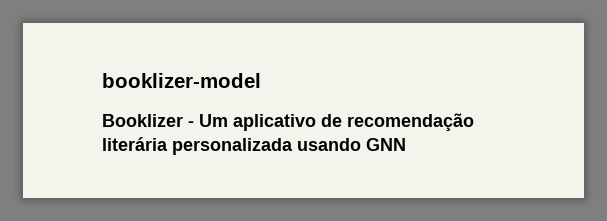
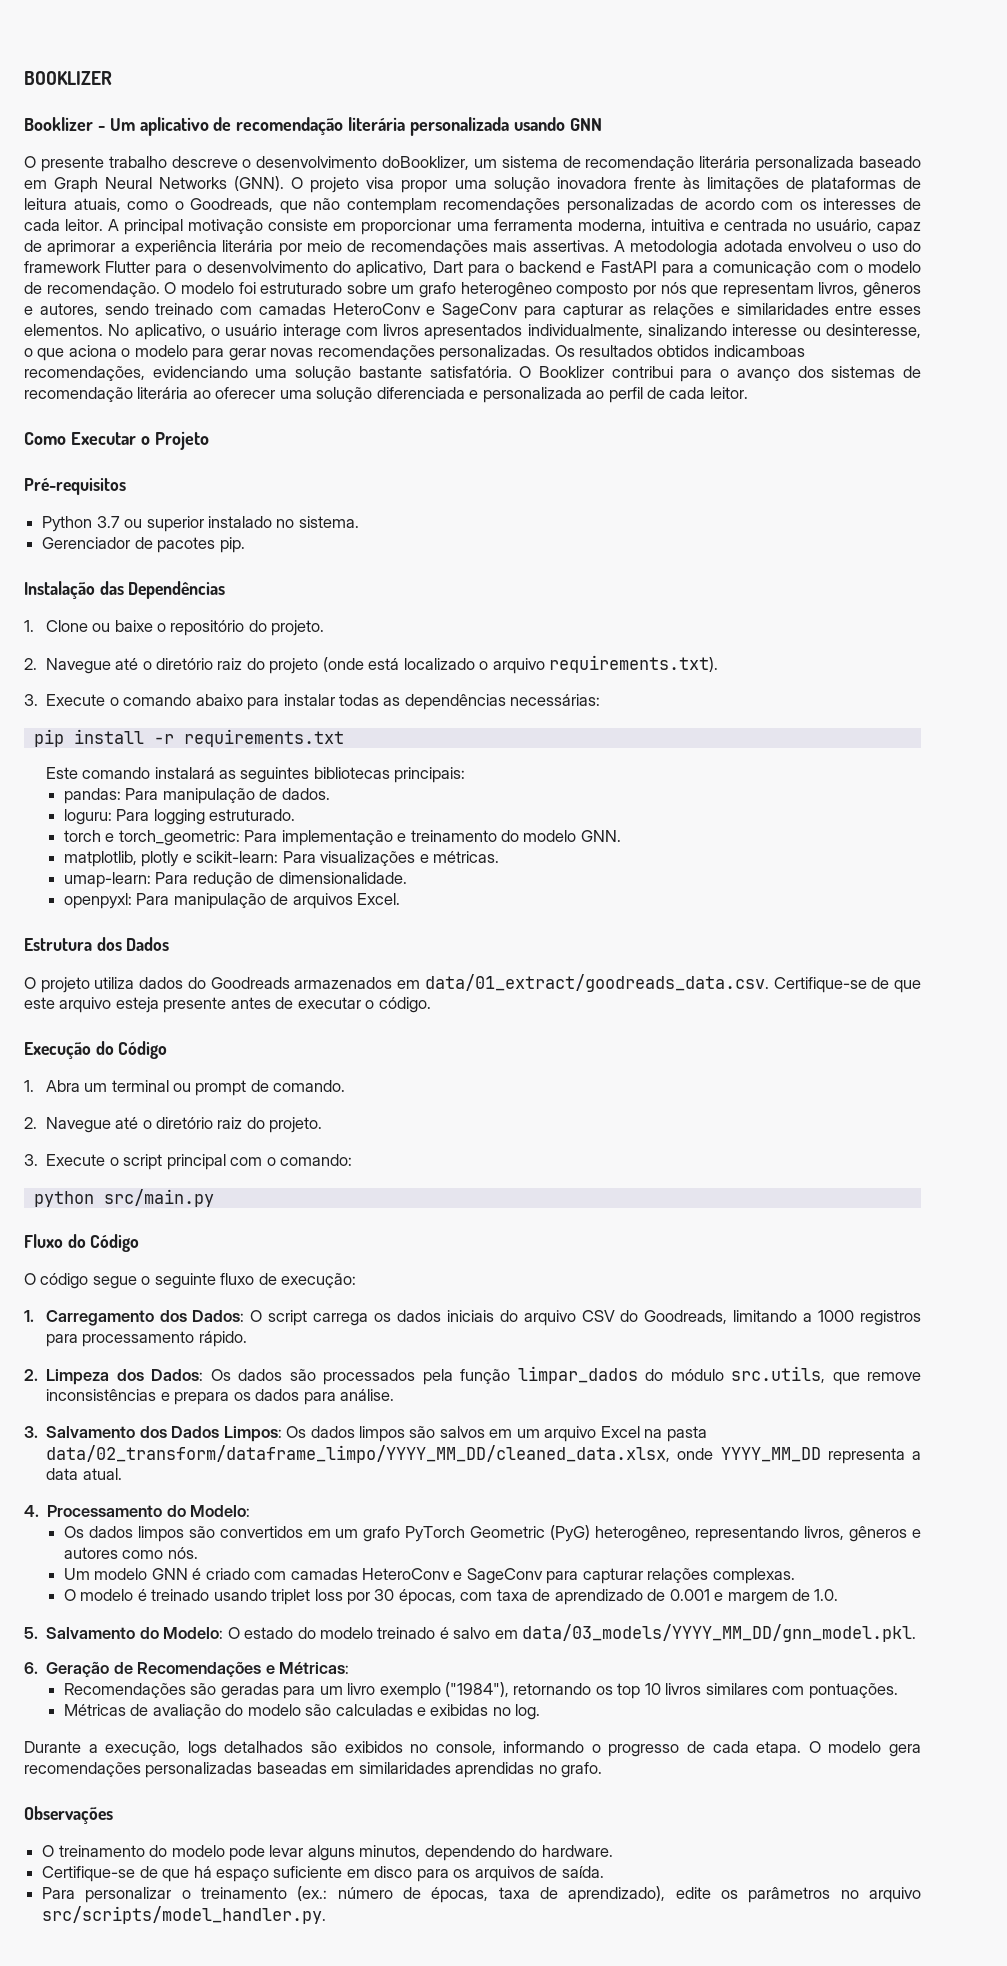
- booklizer-model
+ BOOKLIZER
+ O presente trabalho descreve o desenvolvimento doBooklizer, um sistema de recomendação literária personalizada baseado em Graph Neural Networks (GNN). O projeto visa propor uma solução inovadora frente às limitações de plataformas de leitura atuais, como o Goodreads, que não contemplam recomendações personalizadas de acordo com os interesses de cada leitor. A principal motivação consiste em proporcionar uma ferramenta moderna, intuitiva e centrada no usuário, capaz de aprimorar a experiência literária por meio de recomendações mais assertivas. A metodologia adotada envolveu o uso do framework Flutter para o desenvolvimento do aplicativo, Dart para o backend e FastAPI para a comunicação com o modelo de recomendação. O modelo foi estruturado sobre um grafo heterogêneo composto por nós que representam livros, gêneros e autores, sendo treinado com camadas HeteroConv e SageConv para capturar as relações e similaridades entre esses elementos. No aplicativo, o usuário interage com livros apresentados individualmente, sinalizando interesse ou desinteresse, o que aciona o modelo para gerar novas recomendações personalizadas. Os resultados obtidos indicamboas recomendações, evidenciando uma solução bastante satisfatória. O Booklizer contribui para o avanço dos sistemas de recomendação literária ao oferecer uma solução diferenciada e personalizada ao perfil de cada leitor.
+ Como Executar o Projeto
+ Pré-requisitos
+ Python 3.7 ou superior instalado no sistema.
+ Gerenciador de pacotes pip.
+ Instalação das Dependências
+ 1. Clone ou baixe o repositório do projeto.
+ 2. Navegue até o diretório raiz do projeto (onde está localizado o arquivo requirements.txt).
+ 3. Execute o comando abaixo para instalar todas as dependências necessárias:
+ pip install -r requirements.txt
+ Este comando instalará as seguintes bibliotecas principais:
+ pandas: Para manipulação de dados.
+ loguru: Para logging estruturado.
+ torch e torch_geometric: Para implementação e treinamento do modelo GNN.
+ matplotlib, plotly e scikit-learn: Para visualizações e métricas.
+ umap-learn: Para redução de dimensionalidade.
+ openpyxl: Para manipulação de arquivos Excel.
+ Estrutura dos Dados
+ O projeto utiliza dados do Goodreads armazenados em data/01_extract/goodreads_data.csv. Certifique-se de que este arquivo esteja presente antes de executar o código.
+ Execução do Código
+ 1. Abra um terminal ou prompt de comando.
+ 2. Navegue até o diretório raiz do projeto.
+ 3. Execute o script principal com o comando:
+ python src/main.py
+ Fluxo do Código
+ O código segue o seguinte fluxo de execução:
+ 1. Carregamento dos Dados: O script carrega os dados iniciais do arquivo CSV do Goodreads, limitando a 1000 registros para processamento rápido.
+ 2. Limpeza dos Dados: Os dados são processados pela função limpar_dados do módulo src.utils, que remove inconsistências e prepara os dados para análise.
+ 3. Salvamento dos Dados Limpos: Os dados limpos são salvos em um arquivo Excel na pasta data/02_transform/dataframe_limpo/YYYY_MM_DD/cleaned_data.xlsx, onde YYYY_MM_DD representa a data atual.
+ 4. Processamento do Modelo:
+ Os dados limpos são convertidos em um grafo PyTorch Geometric (PyG) heterogêneo, representando livros, gêneros e autores como nós.
+ Um modelo GNN é criado com camadas HeteroConv e SageConv para capturar relações complexas.
+ O modelo é treinado usando triplet loss por 30 épocas, com taxa de aprendizado de 0.001 e margem de 1.0.
+ 5. Salvamento do Modelo: O estado do modelo treinado é salvo em data/03_models/YYYY_MM_DD/gnn_model.pkl.
+ 6. Geração de Recomendações e Métricas:
+ Recomendações são geradas para um livro exemplo ("1984"), retornando os top 10 livros similares com pontuações.
+ Métricas de avaliação do modelo são calculadas e exibidas no log.
+ Durante a execução, logs detalhados são exibidos no console, informando o progresso de cada etapa. O modelo gera recomendações personalizadas baseadas em similaridades aprendidas no grafo.
+ Observações
+ O treinamento do modelo pode levar alguns minutos, dependendo do hardware.
+ Certifique-se de que há espaço suficiente em disco para os arquivos de saída.
+ Para personalizar o treinamento (ex.: número de épocas, taxa de aprendizado), edite os parâmetros no arquivo src/scripts/model_handler.py.

